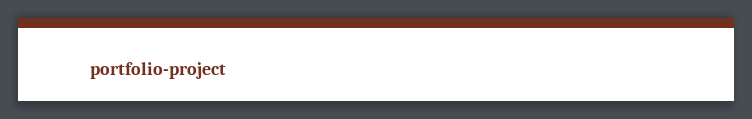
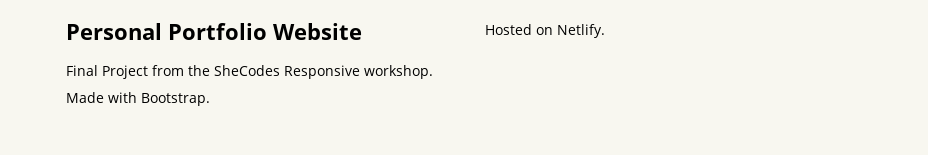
- portfolio-project
+ Personal Portfolio Website
+ Final Project from the SheCodes Responsive workshop.
+ Made with Bootstrap.
+ Hosted on Netlify.

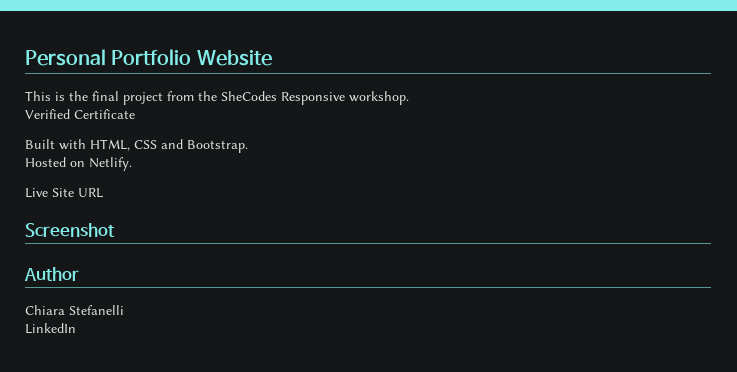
- Final Project from the SheCodes Responsive workshop.
+ This is the final project from the SheCodes Responsive workshop.
- Made with Bootstrap.
+ Verified Certificate
+ Built with HTML, CSS and Bootstrap.
  Hosted on Netlify.
+ Live Site URL
+ Screenshot
+ Author
+ Chiara Stefanelli
+ LinkedIn

